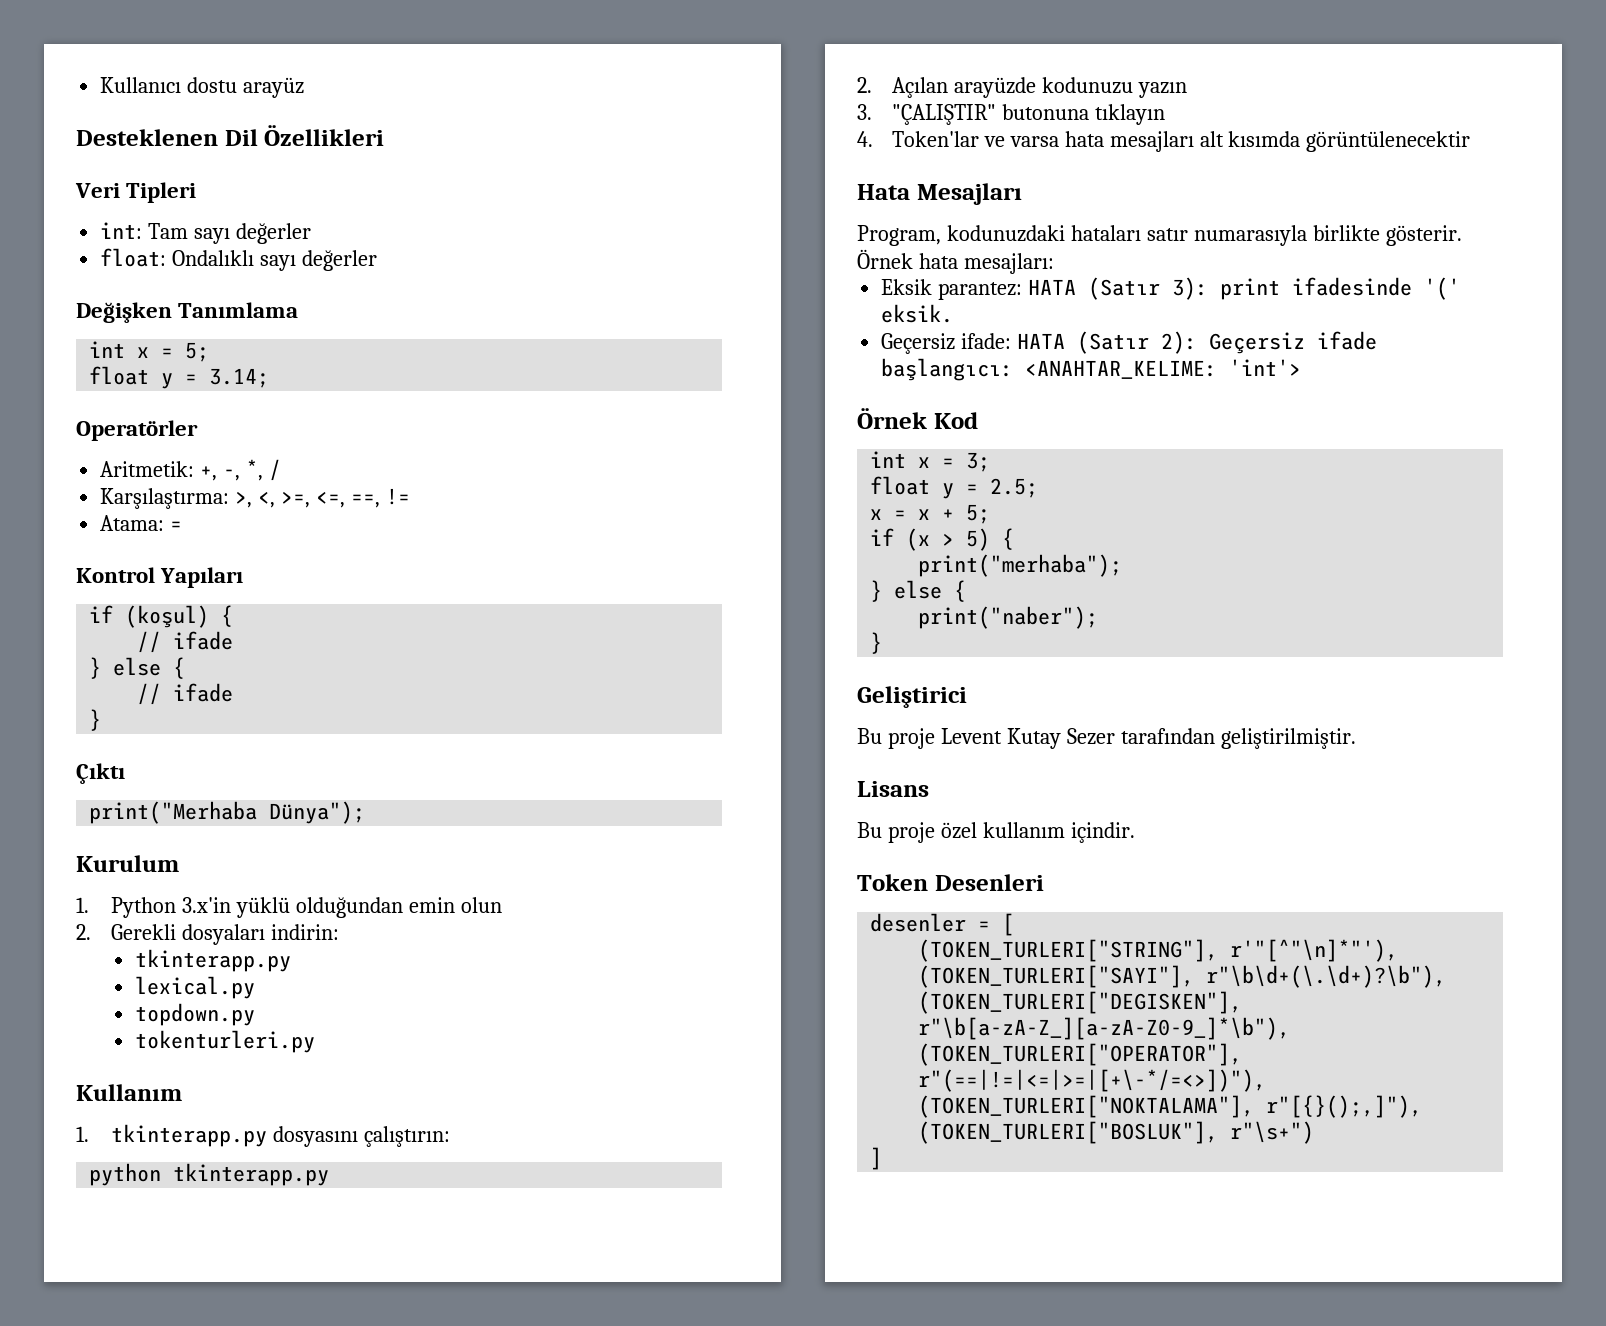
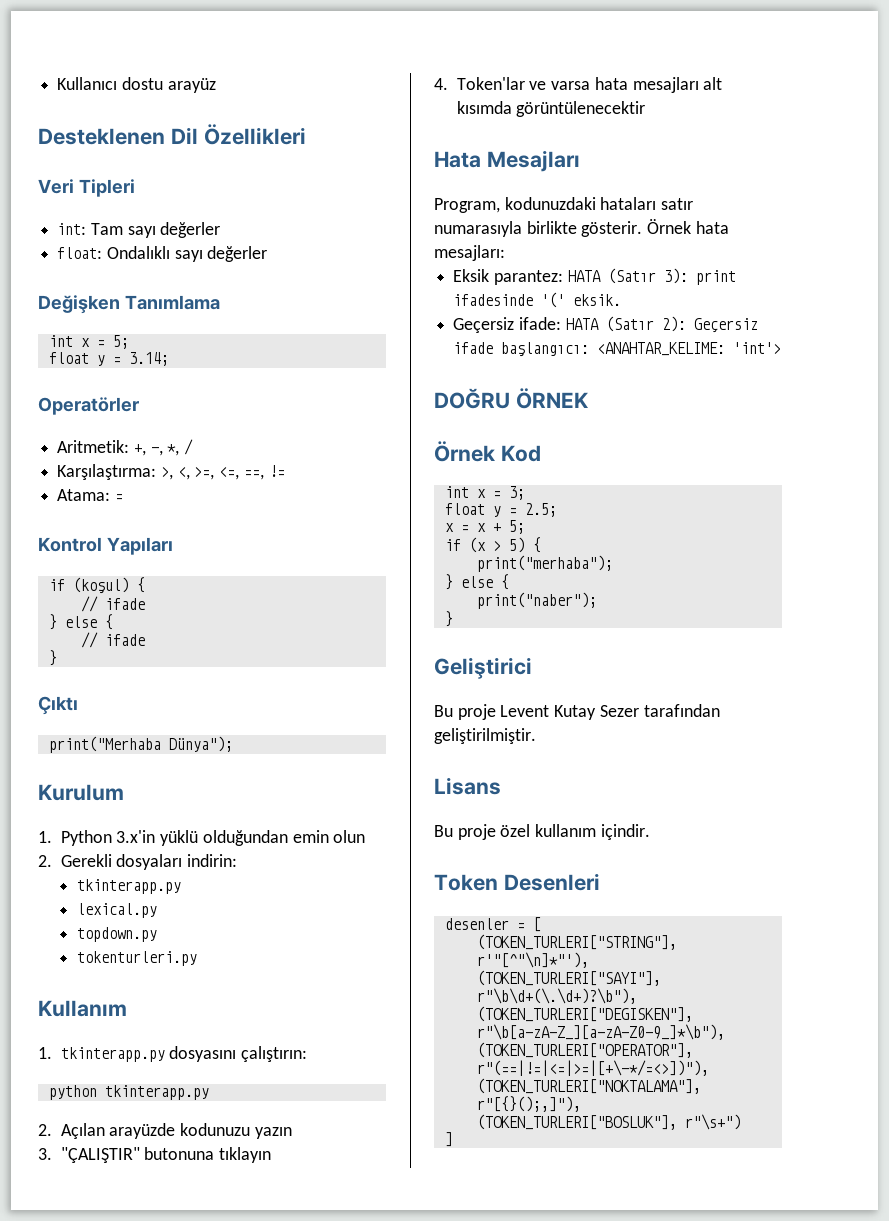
+ DOĞRU ÖRNEK

